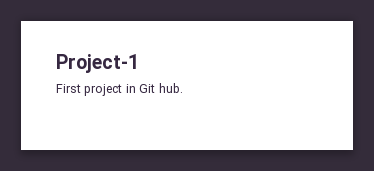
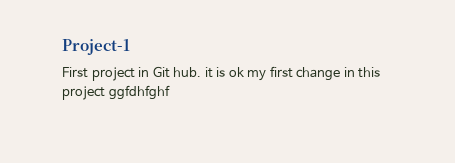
- First project in Git hub.
+ First project in Git hub. it is ok my first change in this project ggfdhfghf

